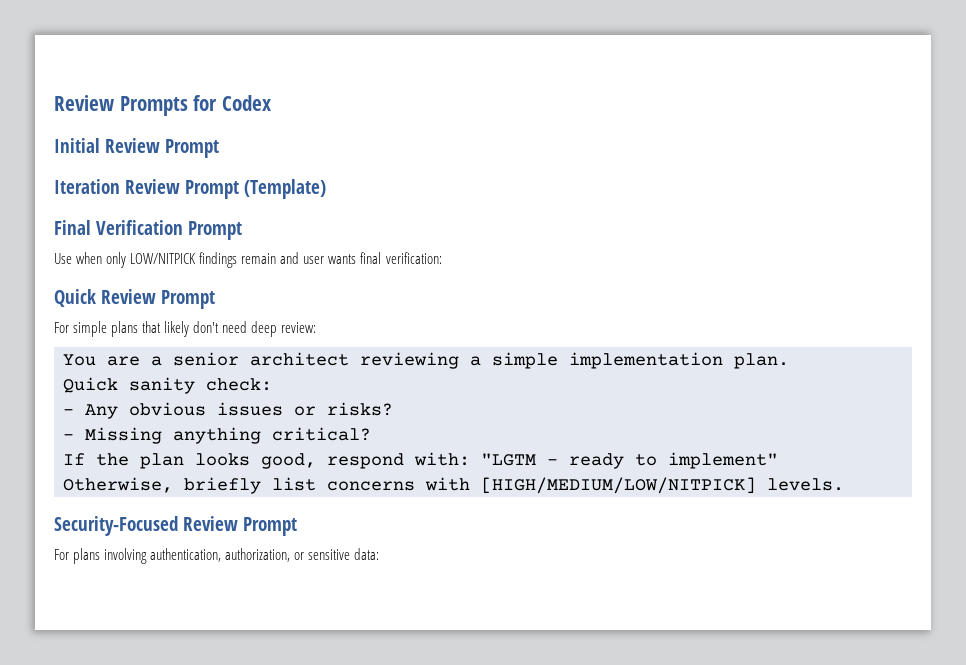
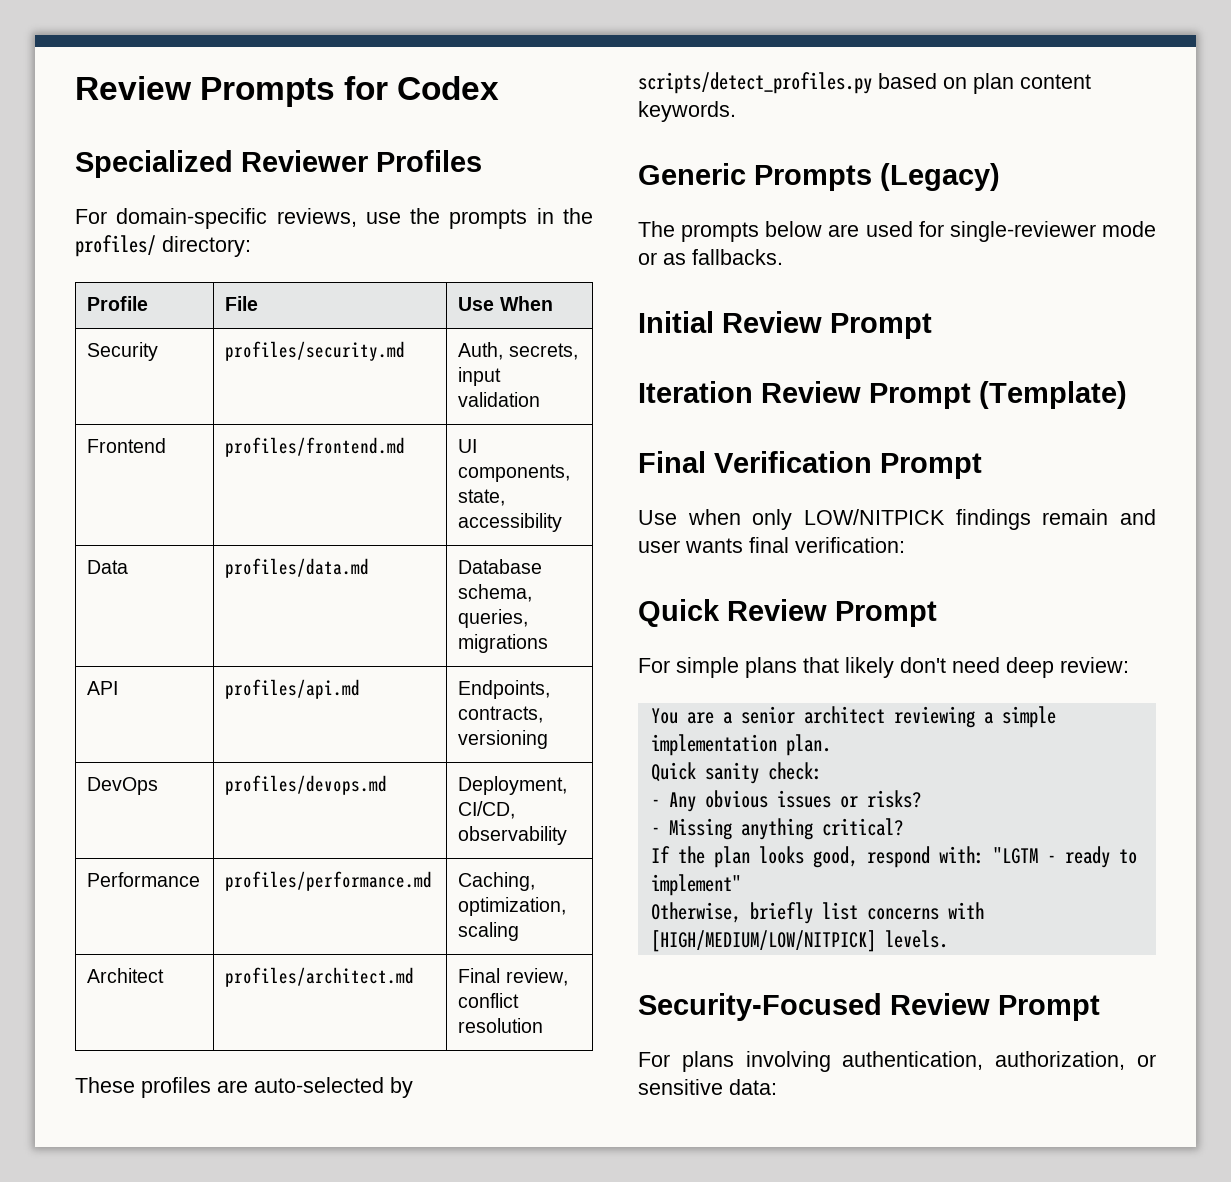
+ Specialized Reviewer Profiles
+ For domain-specific reviews, use the prompts in the profiles/ directory:
+ Profile | File | Use When
+ Security | profiles/security.md | Auth, secrets, input validation
+ Frontend | profiles/frontend.md | UI components, state, accessibility
+ Data | profiles/data.md | Database schema, queries, migrations
+ API | profiles/api.md | Endpoints, contracts, versioning
+ DevOps | profiles/devops.md | Deployment, CI/CD, observability
+ Performance | profiles/performance.md | Caching, optimization, scaling
+ Architect | profiles/architect.md | Final review, conflict resolution
+ These profiles are auto-selected by scripts/detect_profiles.py based on plan content keywords.
+ Generic Prompts (Legacy)
+ The prompts below are used for single-reviewer mode or as fallbacks.

